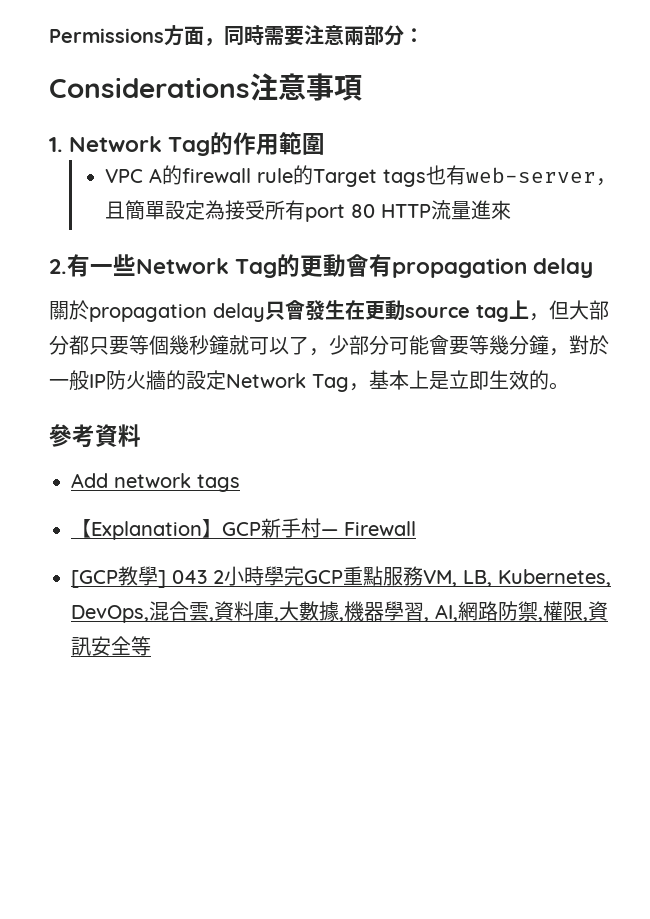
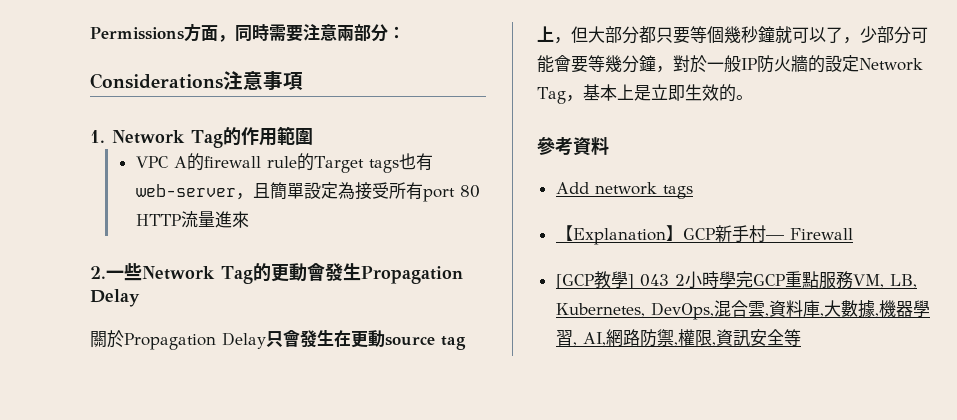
- 2.有一些Network Tag的更動會有propagation delay
+ 2.一些Network Tag的更動會發生Propagation Delay
- 關於propagation delay只會發生在更動source tag上，但大部分都只要等個幾秒鐘就可以了，少部分可能會要等幾分鐘，對於一般IP防火牆的設定Network Tag，基本上是立即生效的。
+ 關於Propagation Delay只會發生在更動source tag上，但大部分都只要等個幾秒鐘就可以了，少部分可能會要等幾分鐘，對於一般IP防火牆的設定Network Tag，基本上是立即生效的。

